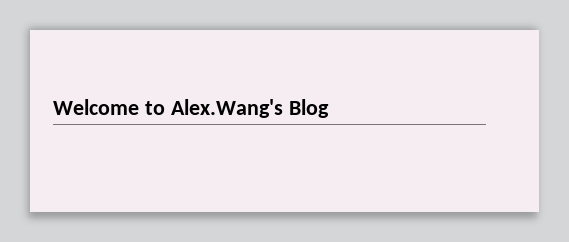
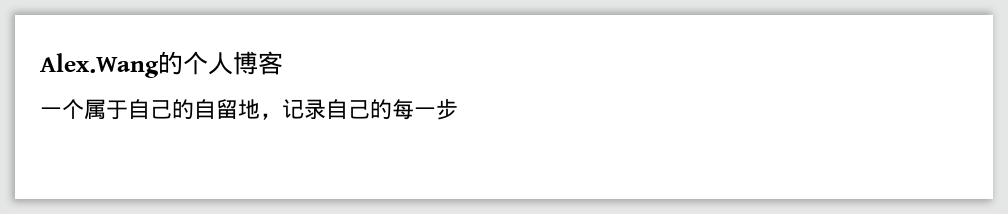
- Welcome to Alex.Wang's Blog
+ Alex.Wang的个人博客
+ 一个属于自己的自留地，记录自己的每一步

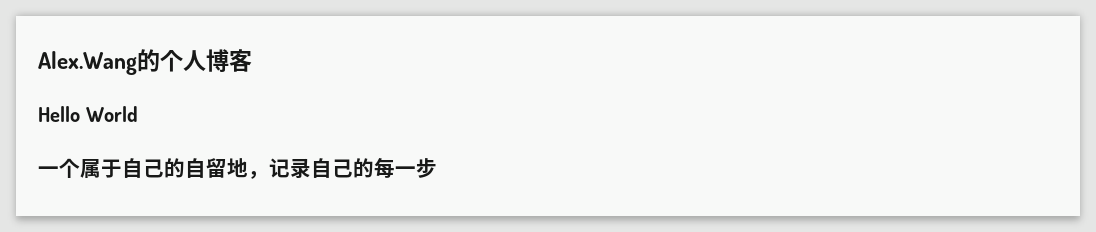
+ Hello World

